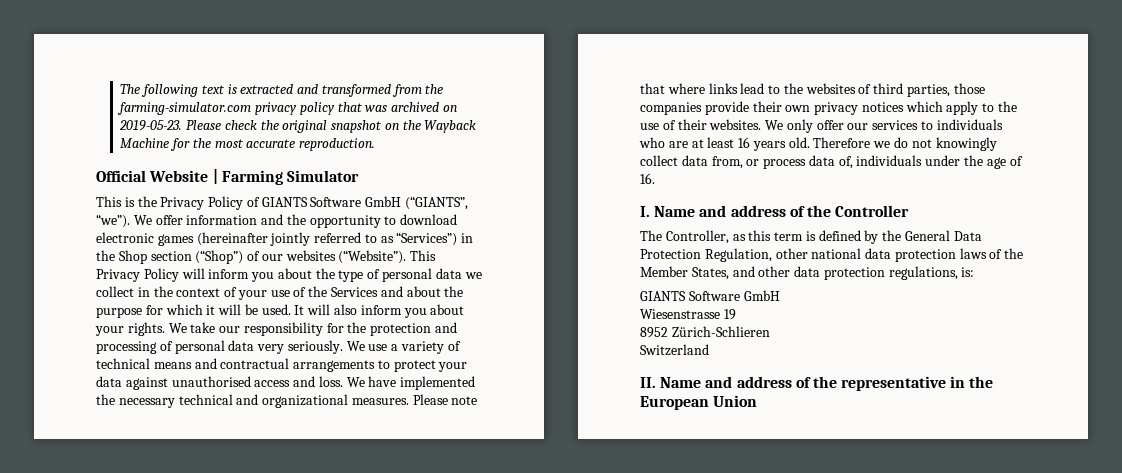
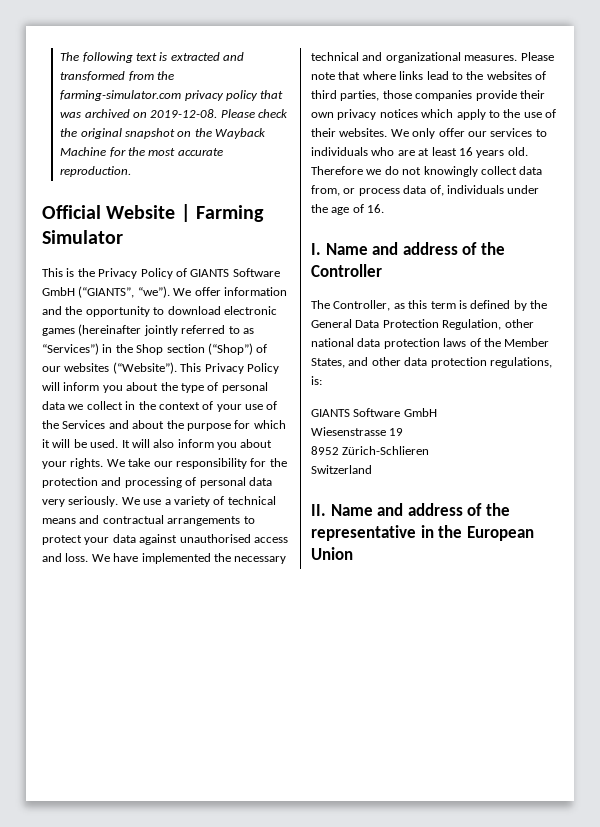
- The following text is extracted and transformed from the farming-simulator.com privacy policy that was archived on 2019-05-23.
+ The following text is extracted and transformed from the farming-simulator.com privacy policy that was archived on 2019-12-08.

